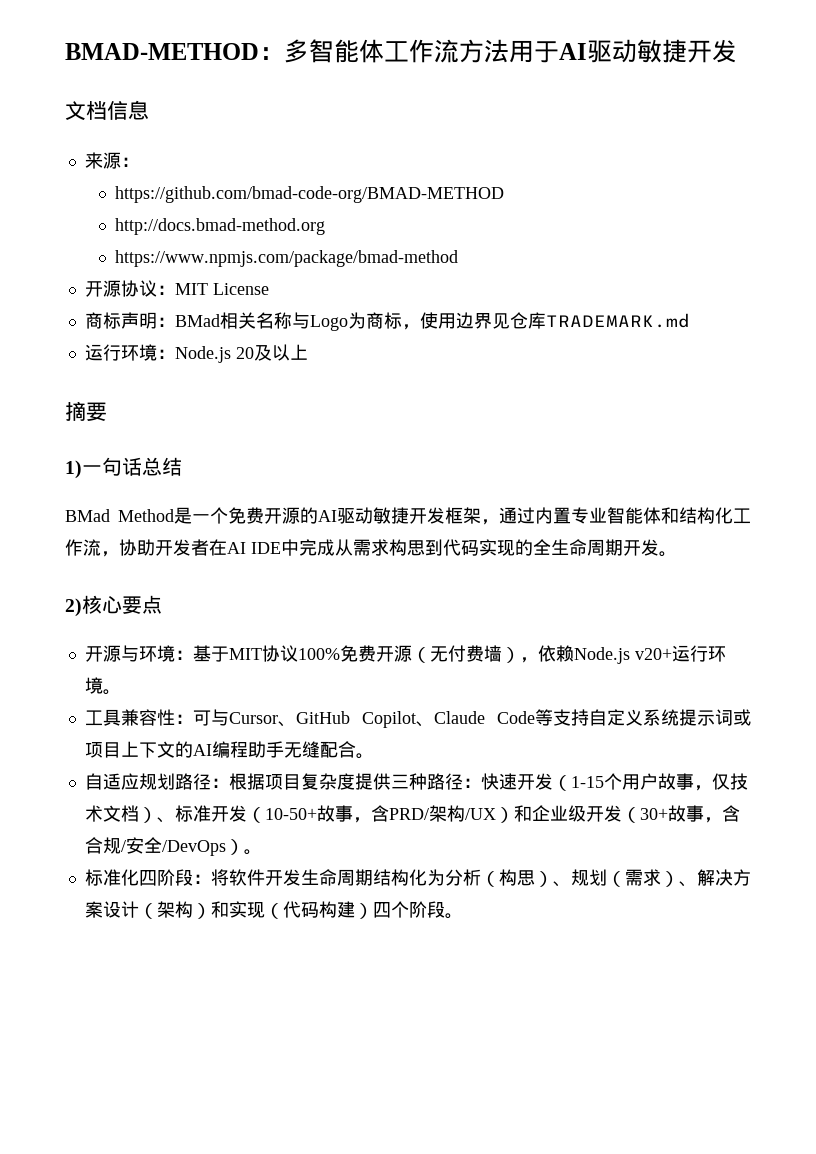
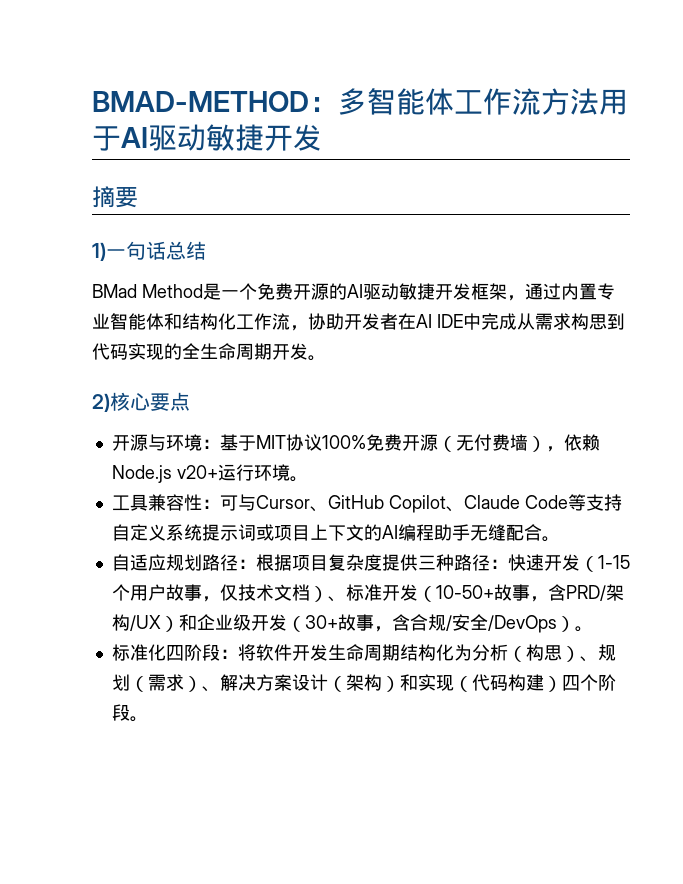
- 文档信息
- 来源：
- https://github.com/bmad-code-org/BMAD-METHOD
- http://docs.bmad-method.org
- https://www.npmjs.com/package/bmad-method
- 开源协议：MIT License
- 商标声明：BMad相关名称与Logo为商标，使用边界见仓库TRADEMARK.md
- 运行环境：Node.js 20及以上

